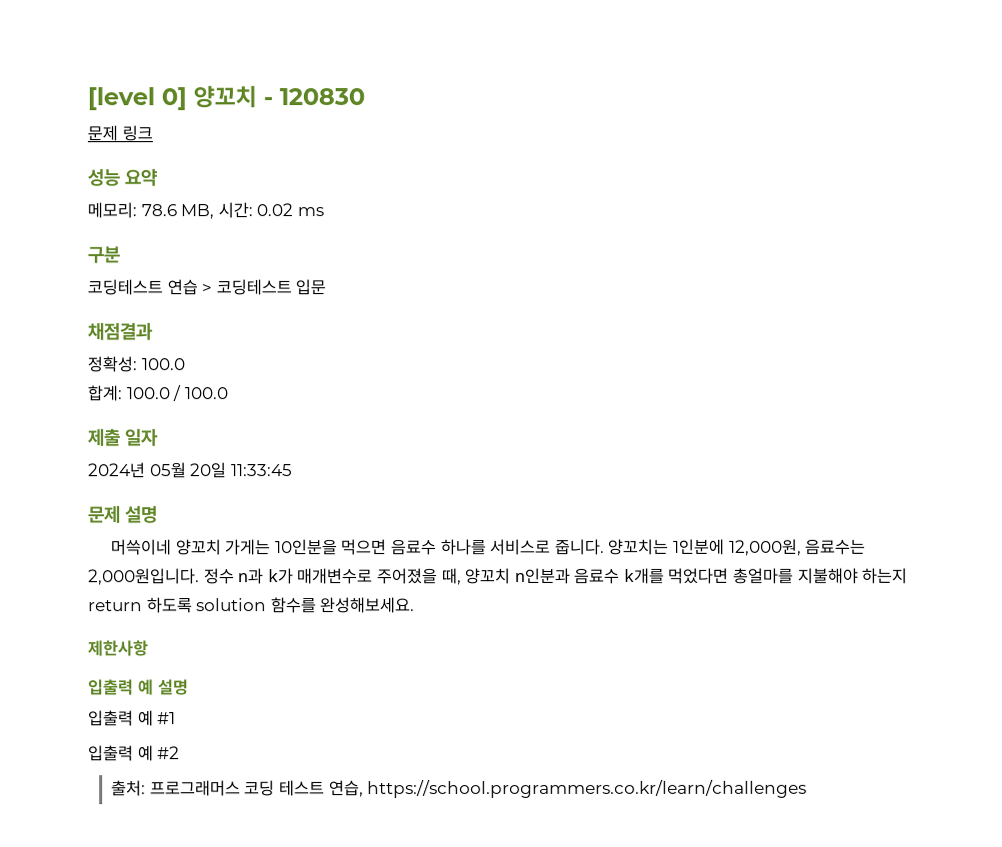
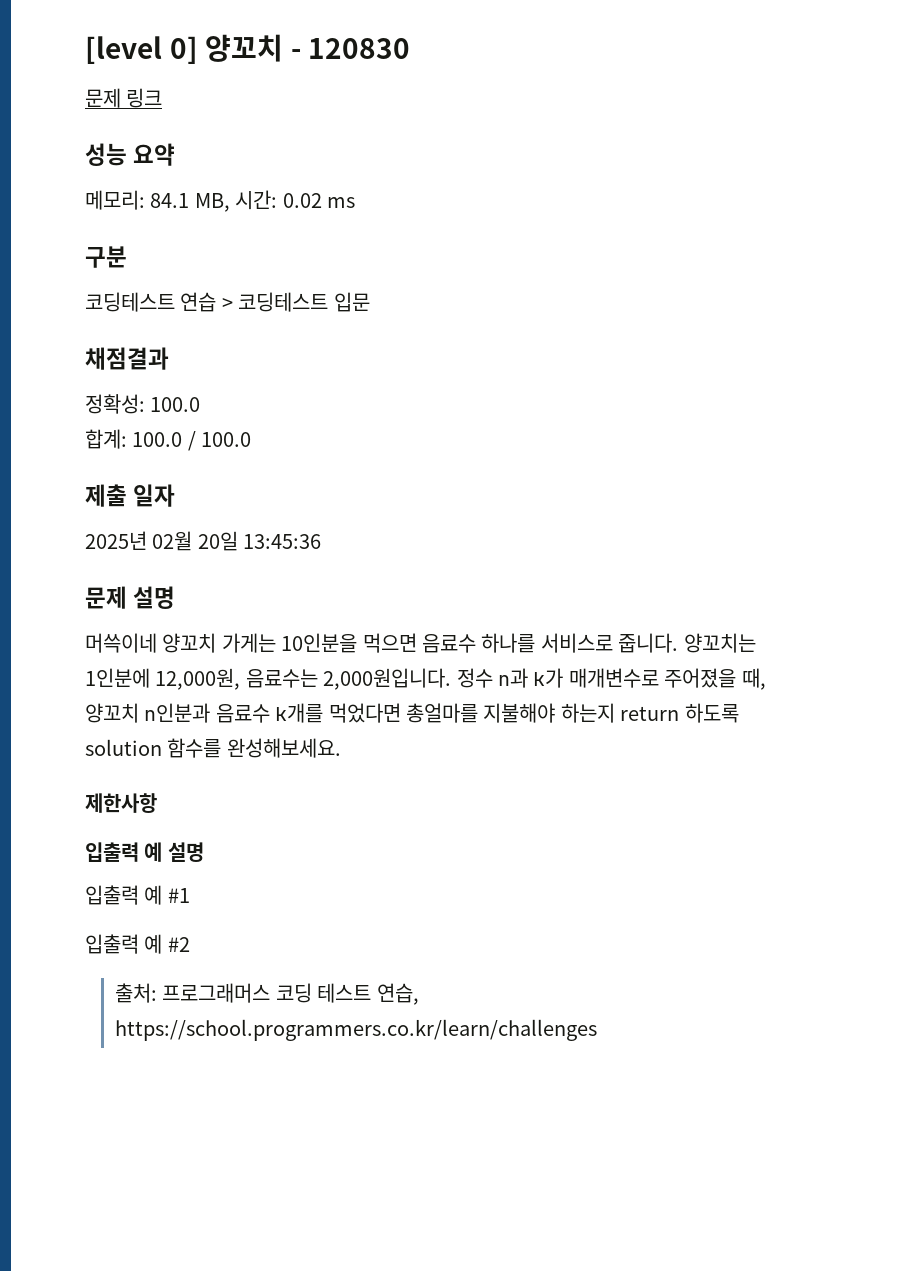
- 메모리: 78.6 MB, 시간: 0.02 ms
+ 메모리: 84.1 MB, 시간: 0.02 ms
- 2024년 05월 20일 11:33:45
+ 2025년 02월 20일 13:45:36

